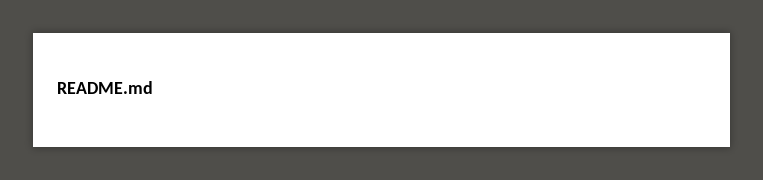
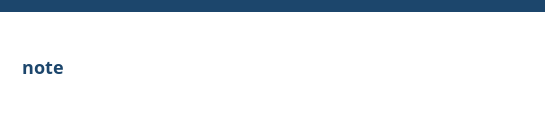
- README.md
+ note

